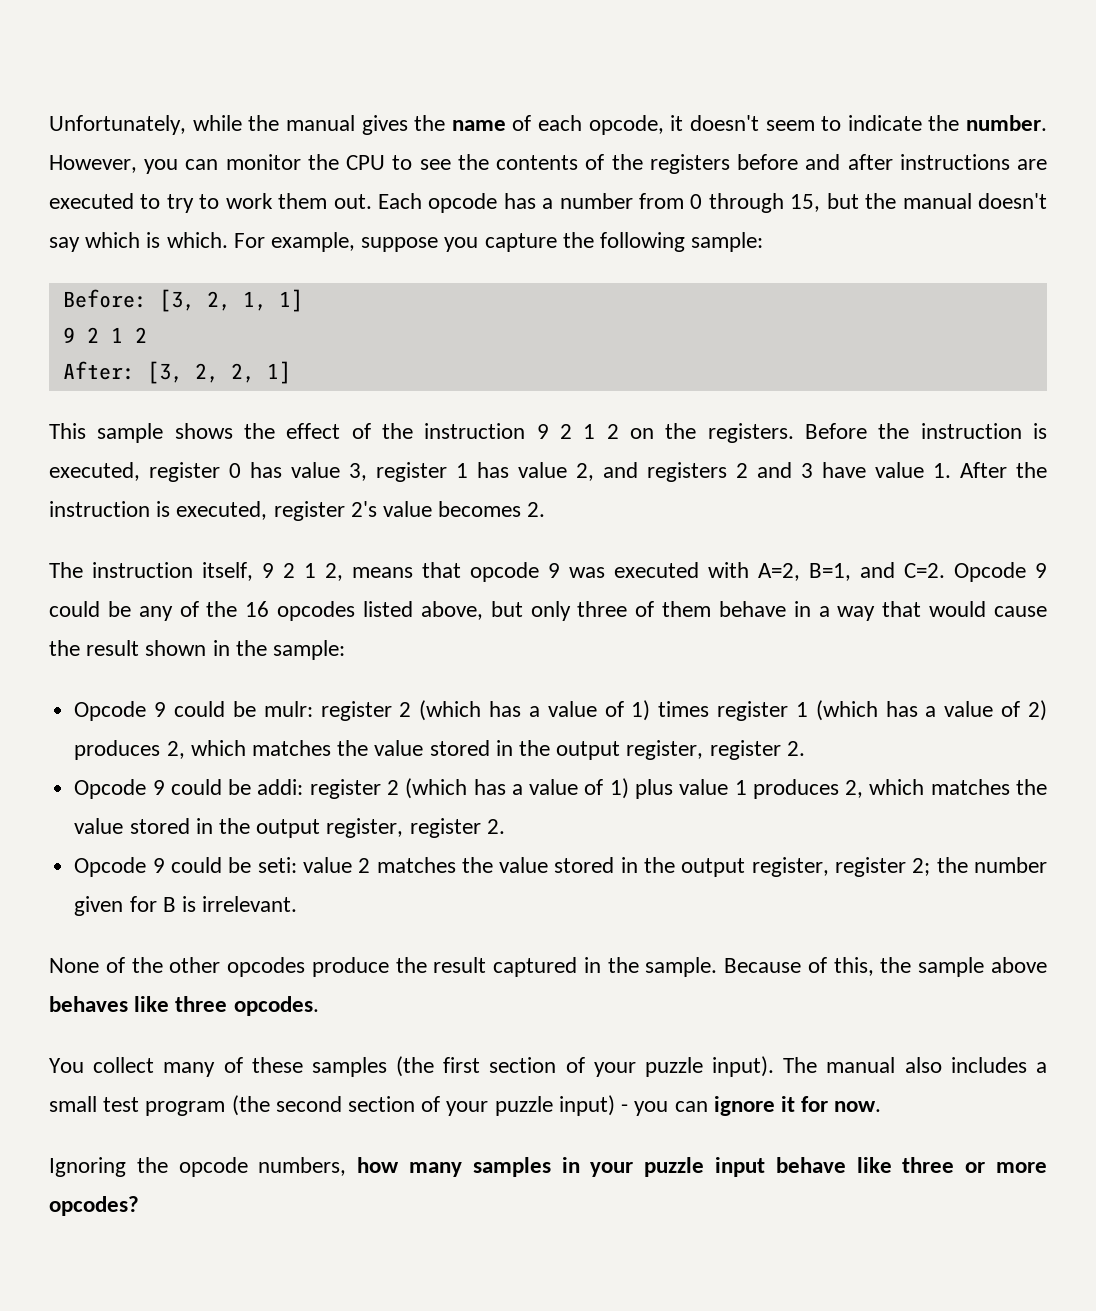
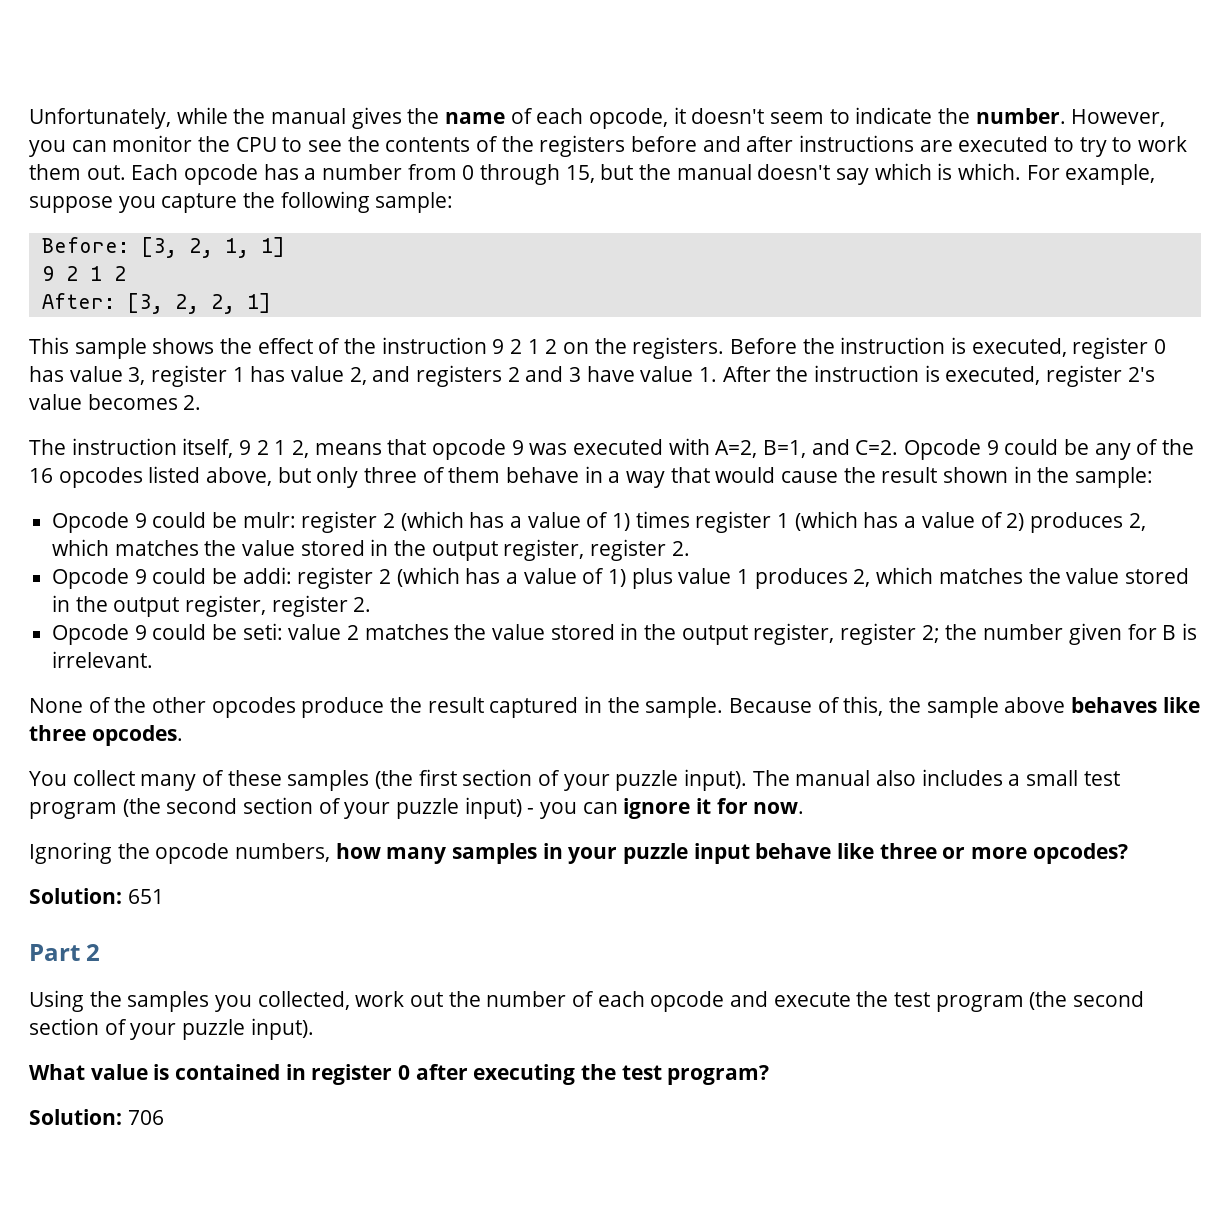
+ Solution: 651
+ Part 2
+ Using the samples you collected, work out the number of each opcode and execute the test program (the second section of your puzzle input).
+ What value is contained in register 0 after executing the test program?
+ Solution: 706

